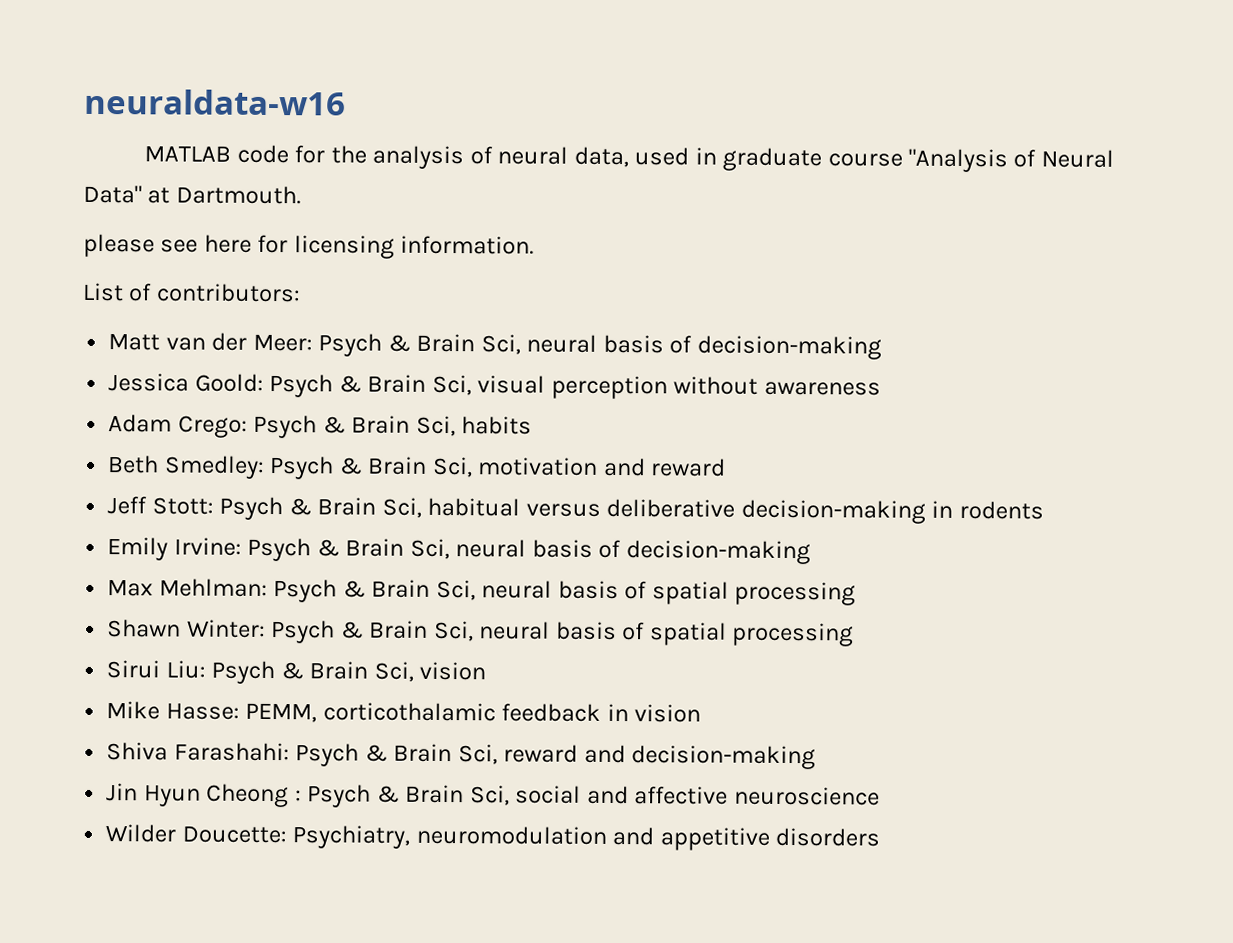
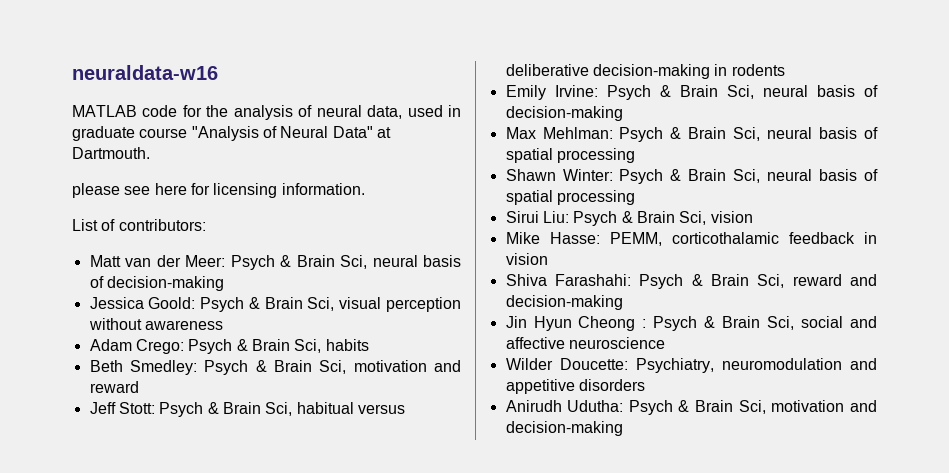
+ Anirudh Udutha: Psych & Brain Sci, motivation and decision-making

